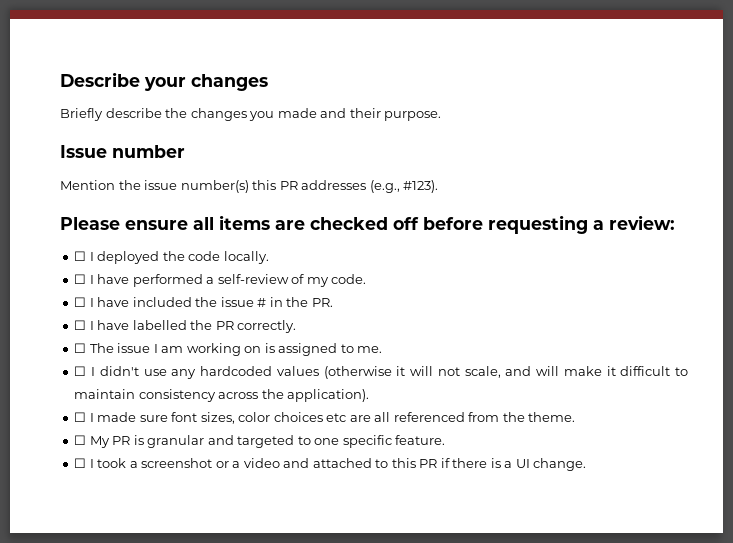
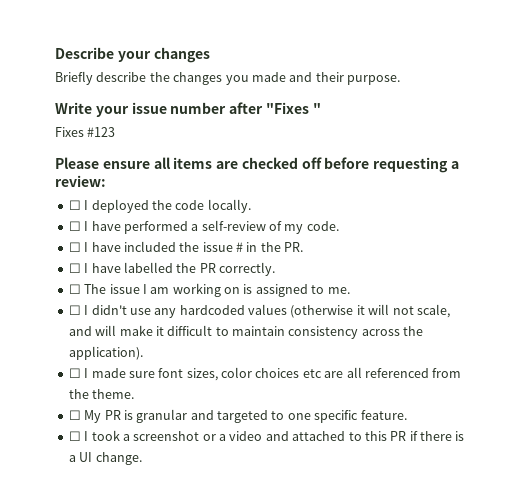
- Issue number
- Mention the issue number(s) this PR addresses (e.g., #123).
+ Write your issue number after "Fixes "
+ Fixes #123

